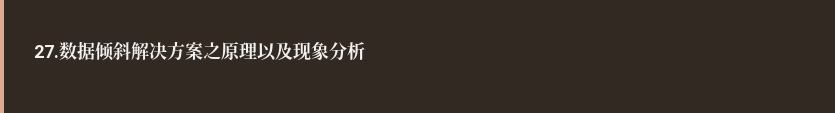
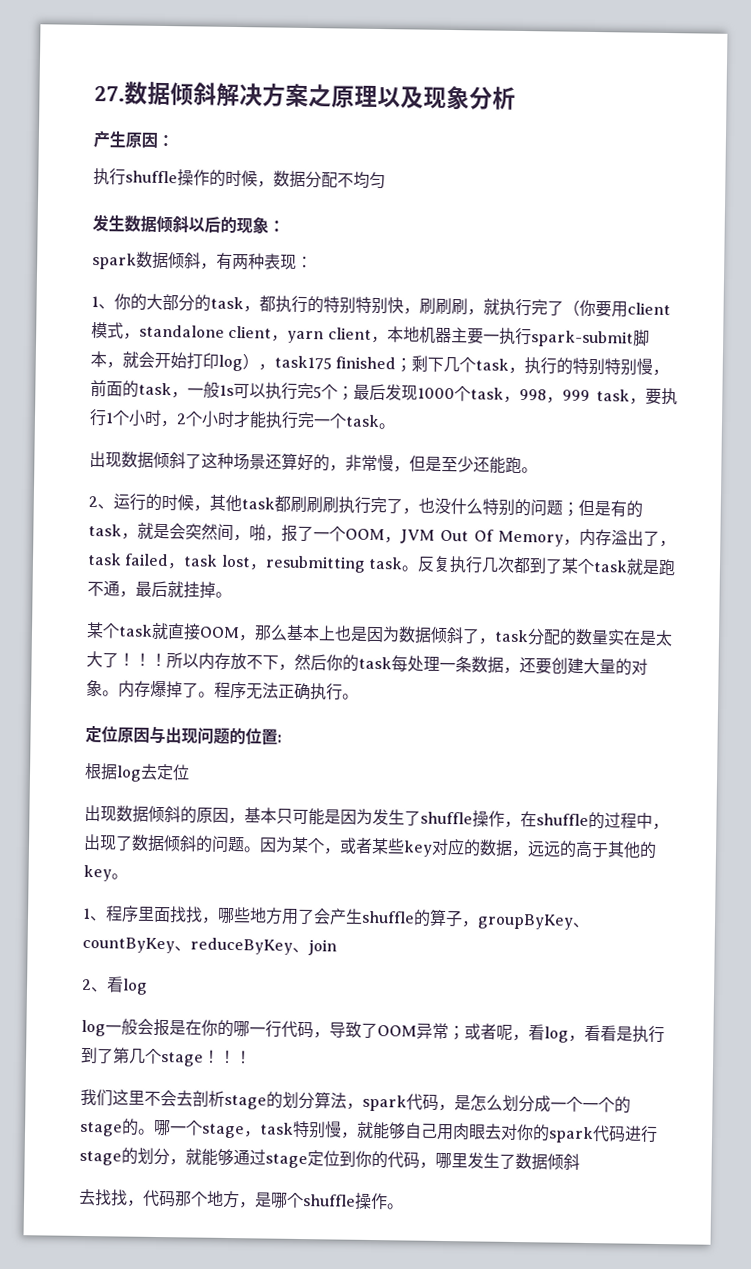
+ 产生原因：
+ 执行shuffle操作的时候，数据分配不均匀
+ 发生数据倾斜以后的现象：
+ spark数据倾斜，有两种表现：
+ 1、你的大部分的task，都执行的特别特别快，刷刷刷，就执行完了（你要用client模式，standalone client，yarn client，本地机器主要一执行spark-submit脚本，就会开始打印log），task175 finished；剩下几个task，执行的特别特别慢，前面的task，一般1s可以执行完5个；最后发现1000个task，998，999 task，要执行1个小时，2个小时才能执行完一个task。
+ 出现数据倾斜了这种场景还算好的，非常慢，但是至少还能跑。
+ 2、运行的时候，其他task都刷刷刷执行完了，也没什么特别的问题；但是有的task，就是会突然间，啪，报了一个OOM，JVM Out Of Memory，内存溢出了，task failed，task lost，resubmitting task。反复执行几次都到了某个task就是跑不通，最后就挂掉。
+ 某个task就直接OOM，那么基本上也是因为数据倾斜了，task分配的数量实在是太大了！！！所以内存放不下，然后你的task每处理一条数据，还要创建大量的对象。内存爆掉了。程序无法正确执行。
+ 定位原因与出现问题的位置:
+ 根据log去定位
+ 出现数据倾斜的原因，基本只可能是因为发生了shuffle操作，在shuffle的过程中，出现了数据倾斜的问题。因为某个，或者某些key对应的数据，远远的高于其他的key。
+ 1、程序里面找找，哪些地方用了会产生shuffle的算子，groupByKey、countByKey、reduceByKey、join
+ 2、看log
+ log一般会报是在你的哪一行代码，导致了OOM异常；或者呢，看log，看看是执行到了第几个stage！！！
+ 我们这里不会去剖析stage的划分算法，spark代码，是怎么划分成一个一个的stage的。哪一个stage，task特别慢，就能够自己用肉眼去对你的spark代码进行stage的划分，就能够通过stage定位到你的代码，哪里发生了数据倾斜
+ 去找找，代码那个地方，是哪个shuffle操作。

